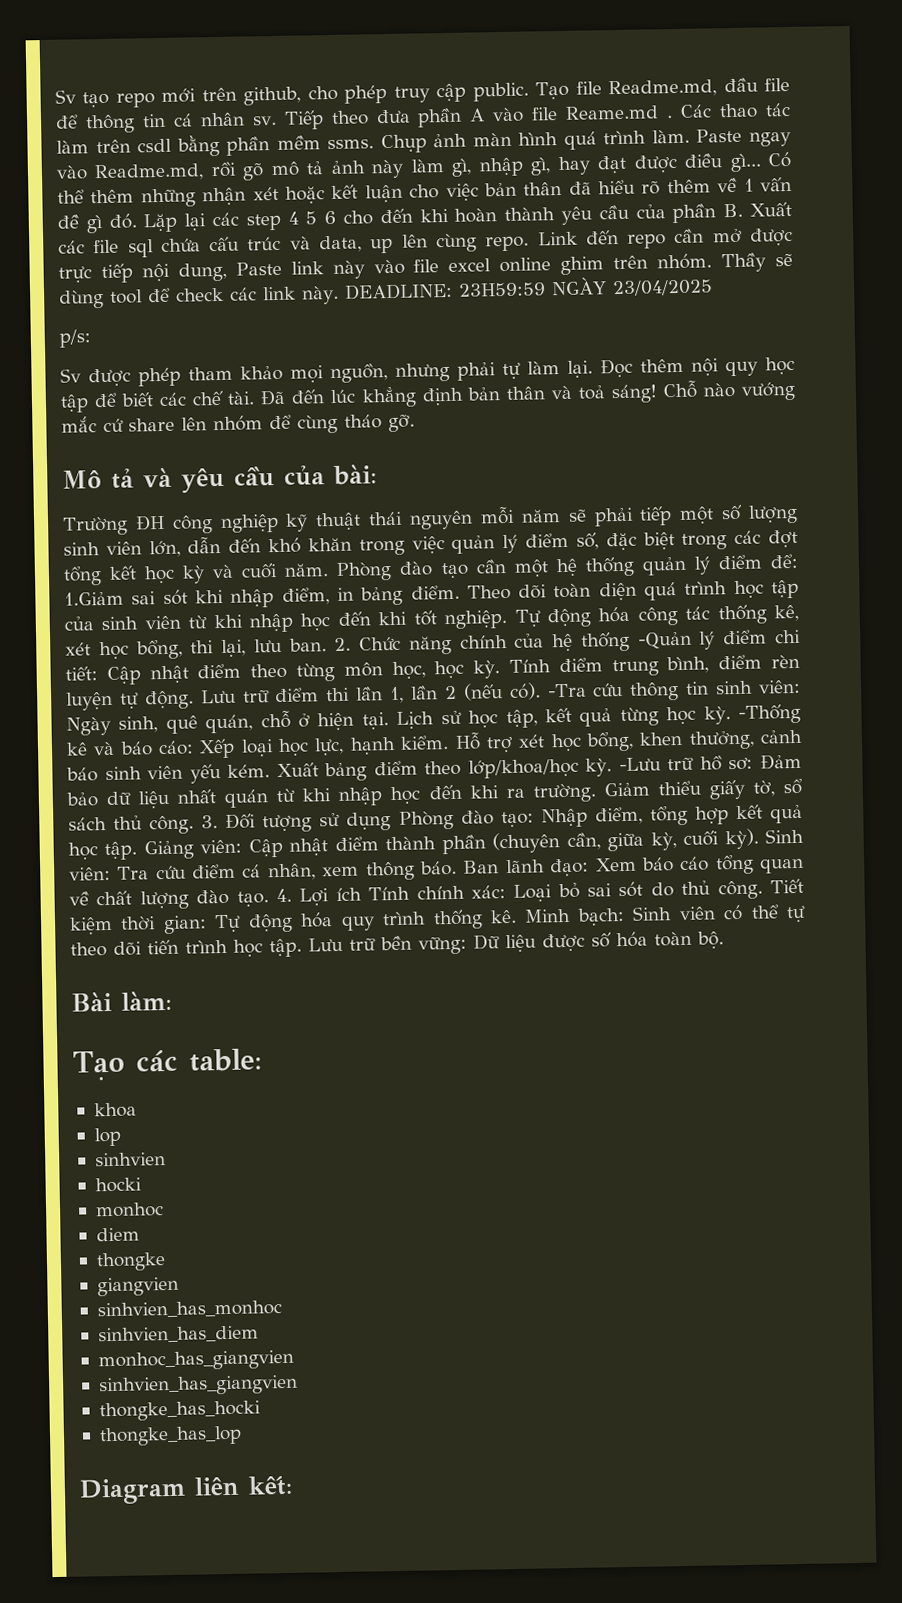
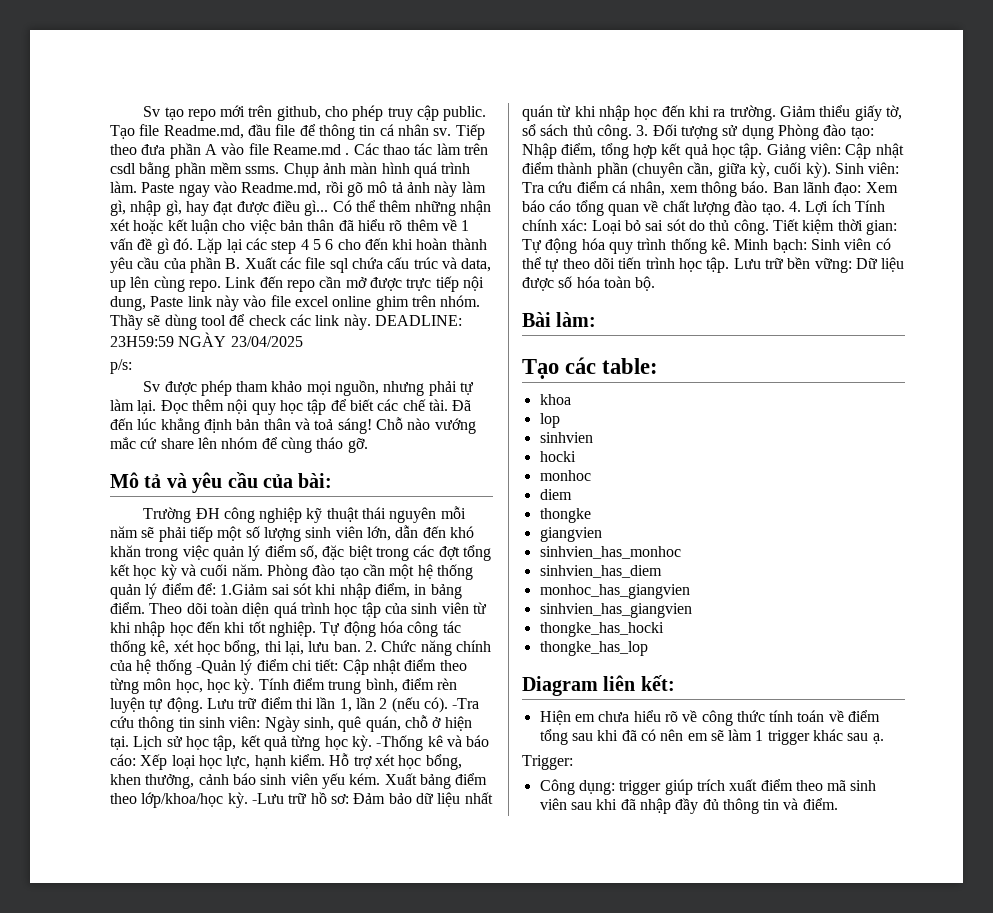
+ Hiện em chưa hiểu rõ về công thức tính toán về điểm tổng sau khi đã có nên em sẽ làm 1 trigger khác sau ạ.
+ Trigger:
+ Công dụng: trigger giúp trích xuất điểm theo mã sinh viên sau khi đã nhập đầy đủ thông tin và điểm.

